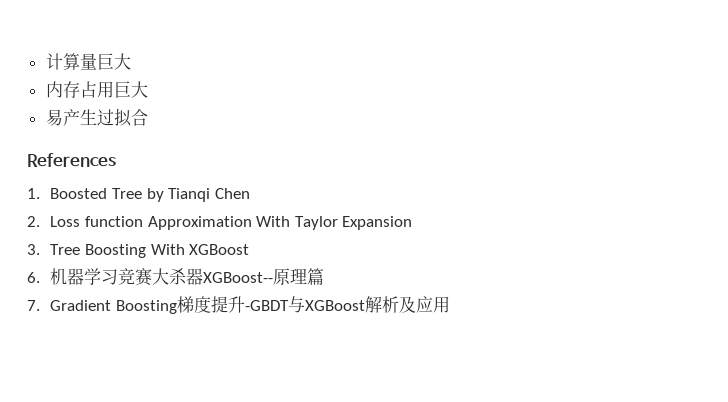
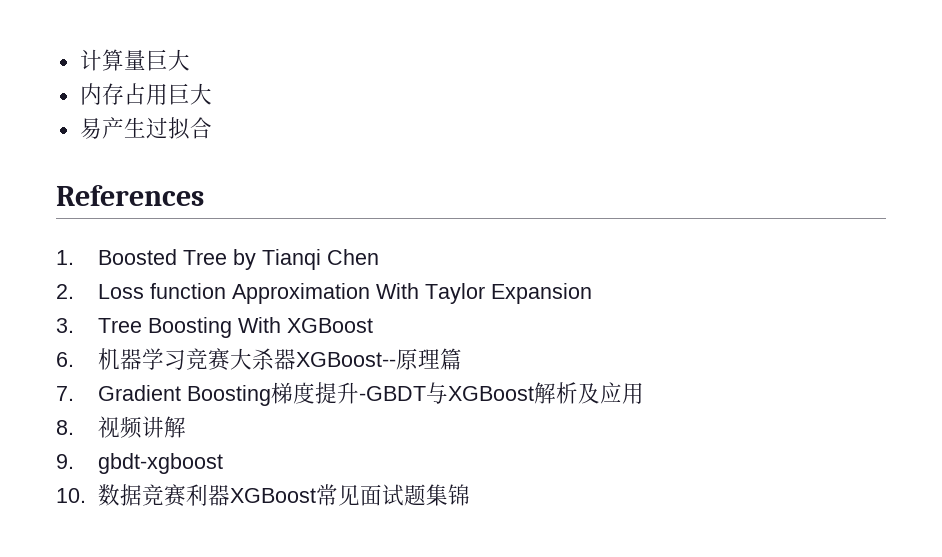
+ 8.视频讲解
+ 9. gbdt-xgboost
+ 10.数据竞赛利器XGBoost常见面试题集锦

